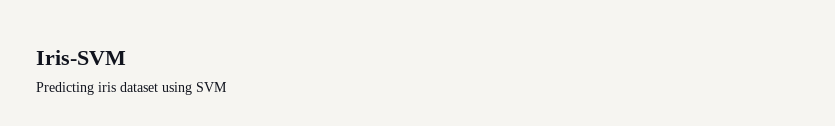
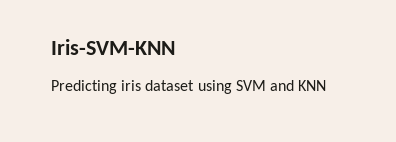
- Iris-SVM
+ Iris-SVM-KNN
- Predicting iris dataset using SVM
+ Predicting iris dataset using SVM and KNN

